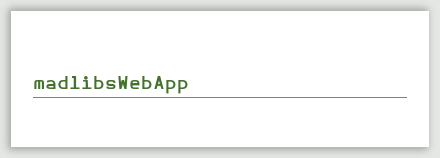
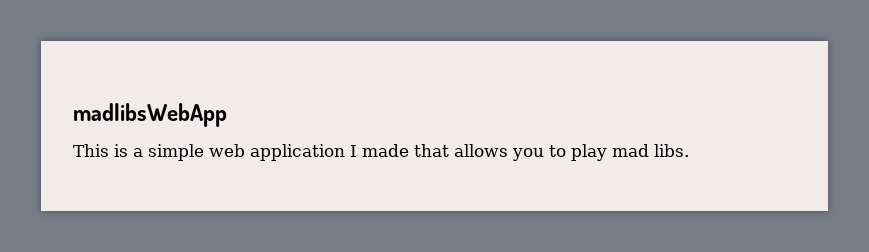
+ This is a simple web application I made that allows you to play mad libs.

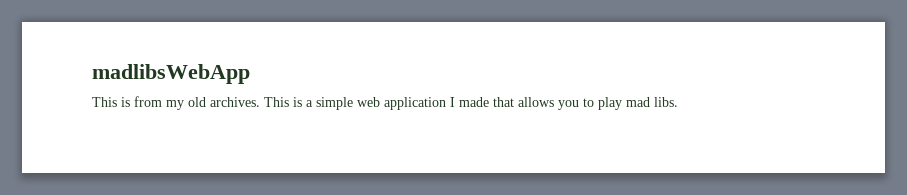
- This is a simple web application I made that allows you to play mad libs.
+ This is from my old archives. This is a simple web application I made that allows you to play mad libs.

